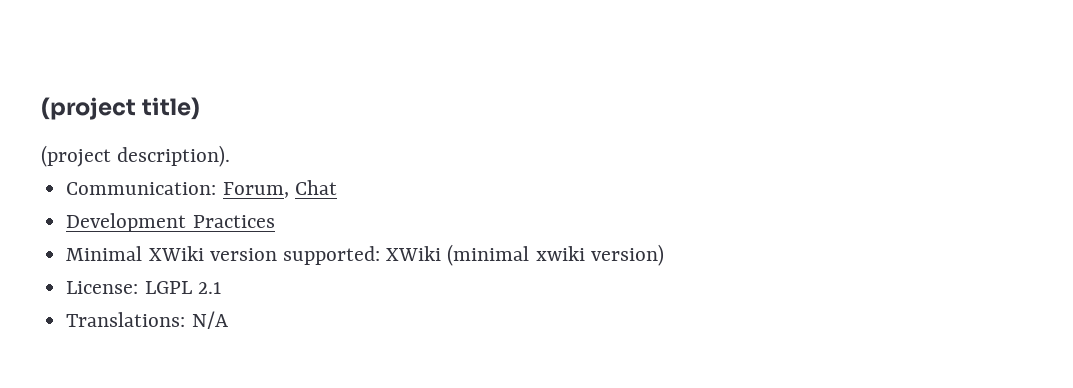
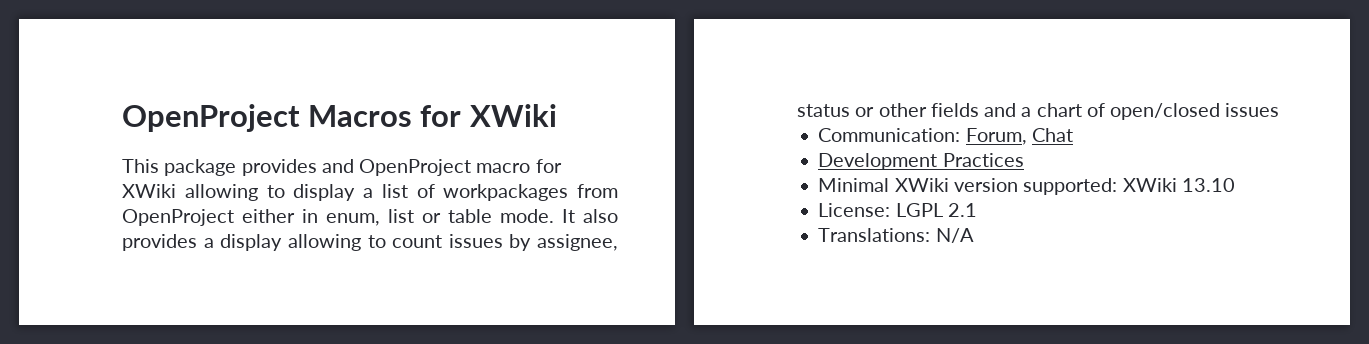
- (project title)
- (project description).
+ OpenProject Macros for XWiki
+ This package provides and OpenProject macro for XWiki allowing to display a list of workpackages from OpenProject either in enum, list or table mode. It also provides a display allowing to count issues by assignee, status or other fields and a chart of open/closed issues
- Minimal XWiki version supported: XWiki (minimal xwiki version)
+ Minimal XWiki version supported: XWiki 13.10

